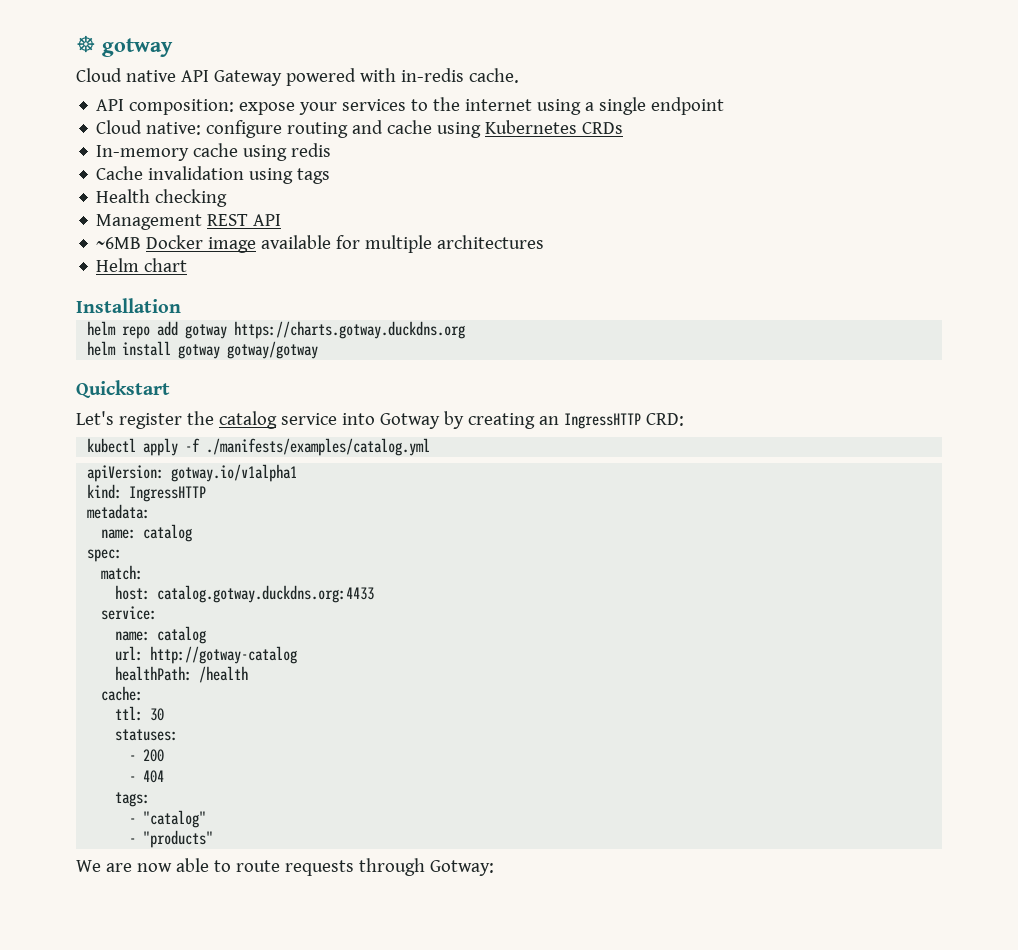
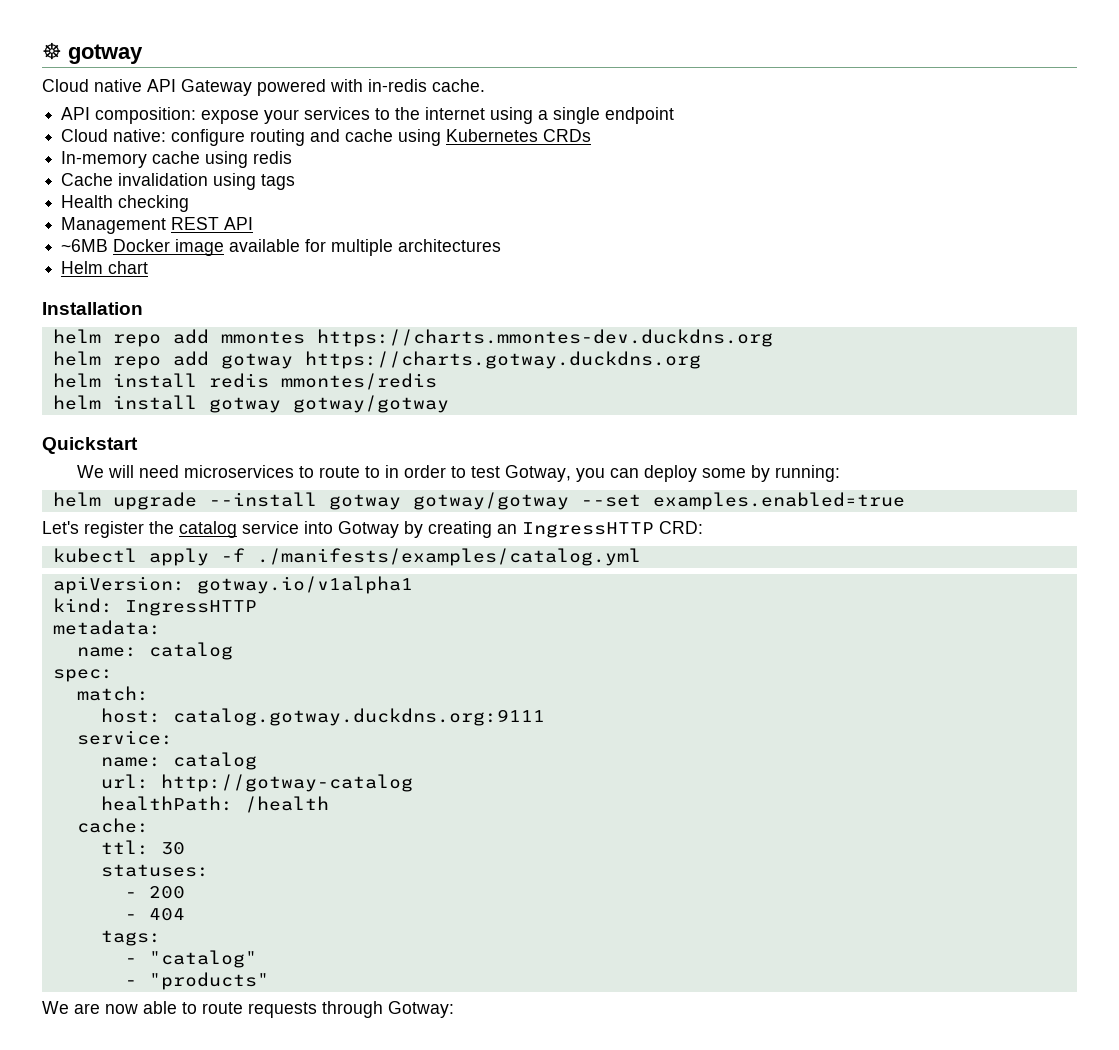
+ helm repo add mmontes https://charts.mmontes-dev.duckdns.org
+ helm install redis mmontes/redis
+ We will need microservices to route to in order to test Gotway, you can deploy some by running:
+ helm upgrade --install gotway gotway/gotway --set examples.enabled=true
- host: catalog.gotway.duckdns.org:4433
+ host: catalog.gotway.duckdns.org:9111

